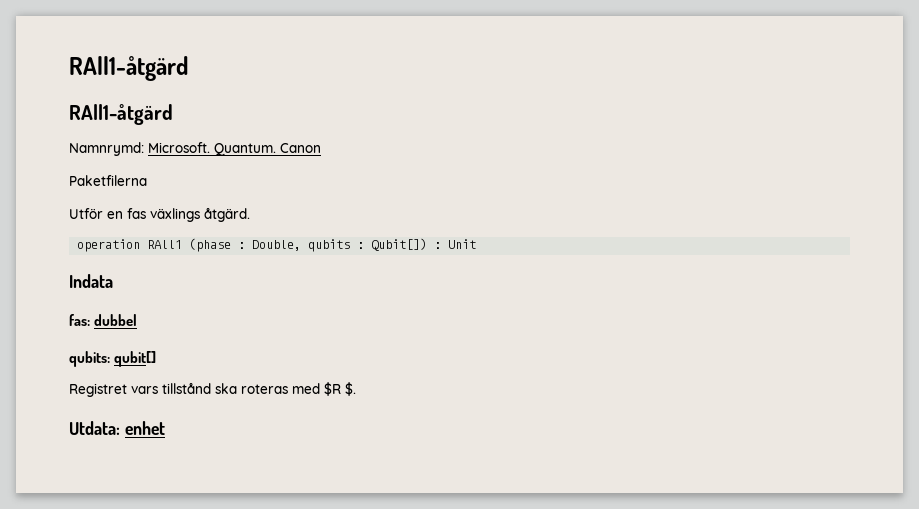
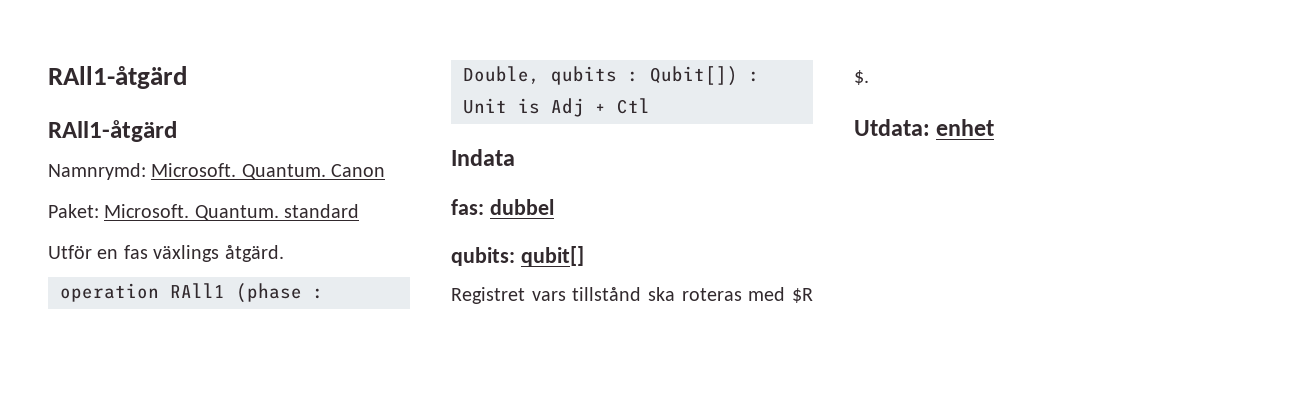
- Paketfilerna
+ Paket: Microsoft. Quantum. standard
- operation RAll1 (phase : Double, qubits : Qubit[]) : Unit
+ operation RAll1 (phase : Double, qubits : Qubit[]) : Unit is Adj + Ctl

